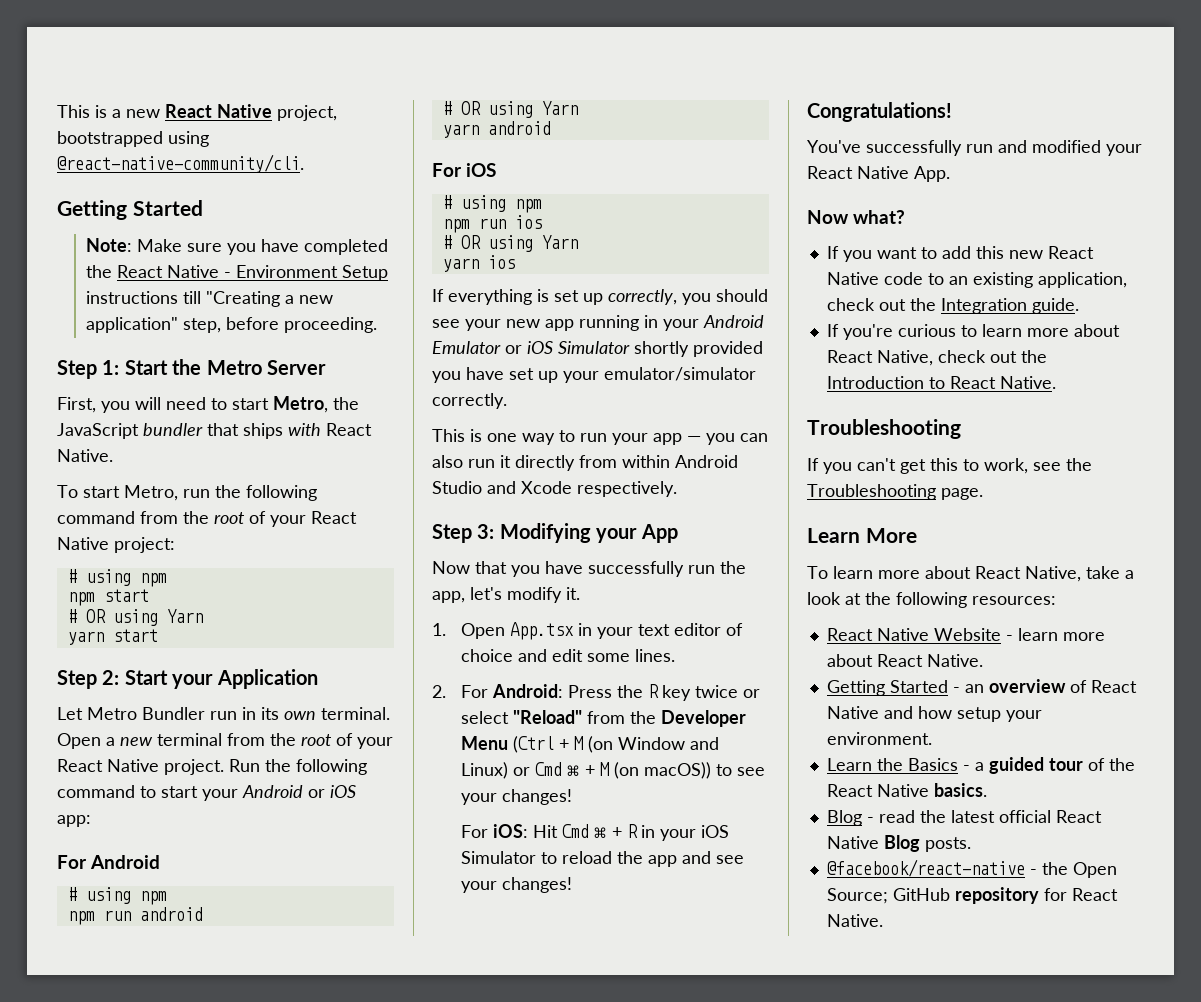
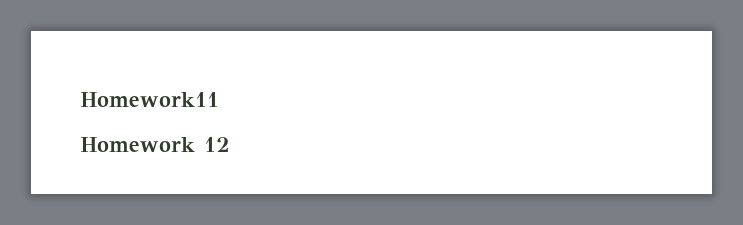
- This is a new React Native project, bootstrapped using @react-native-community/cli.
- Getting Started
- Note: Make sure you have completed the React Native - Environment Setup instructions till "Creating a new application" step, before proceeding.
- Step 1: Start the Metro Server
- First, you will need to start Metro, the JavaScript bundler that ships with React Native.
- To start Metro, run the following command from the root of your React Native project:
- # using npm
- npm start
- # OR using Yarn
- yarn start
- Step 2: Start your Application
- Let Metro Bundler run in its own terminal. Open a new terminal from the root of your React Native project. Run the following command to start your Android or iOS app:
- For Android
- # using npm
- npm run android
- # OR using Yarn
- yarn android
- For iOS
- # using npm
- npm run ios
- # OR using Yarn
- yarn ios
- If everything is set up correctly, you should see your new app running in your Android Emulator or iOS Simulator shortly provided you have set up your emulator/simulator correctly.
- This is one way to run your app — you can also run it directly from within Android Studio and Xcode respectively.
- Step 3: Modifying your App
- Now that you have successfully run the app, let's modify it.
- 1. Open App.tsx in your text editor of choice and edit some lines.
- 2. For Android: Press the R key twice or select "Reload" from the Developer Menu (Ctrl + M (on Window and Linux) or Cmd ⌘ + M (on macOS)) to see your changes!
- For iOS: Hit Cmd ⌘ + R in your iOS Simulator to reload the app and see your changes!
- Congratulations!
- You've successfully run and modified your React Native App.
- Now what?
- If you want to add this new React Native code to an existing application, check out the Integration guide.
- If you're curious to learn more about React Native, check out the Introduction to React Native.
- Troubleshooting
- If you can't get this to work, see the Troubleshooting page.
- Learn More
- To learn more about React Native, take a look at the following resources:
- React Native Website - learn more about React Native.
- Getting Started - an overview of React Native and how setup your environment.
- Learn the Basics - a guided tour of the React Native basics.
- Blog - read the latest official React Native Blog posts.
- @facebook/react-native - the Open Source; GitHub repository for React Native.
+ Homework11
+ Homework 12

